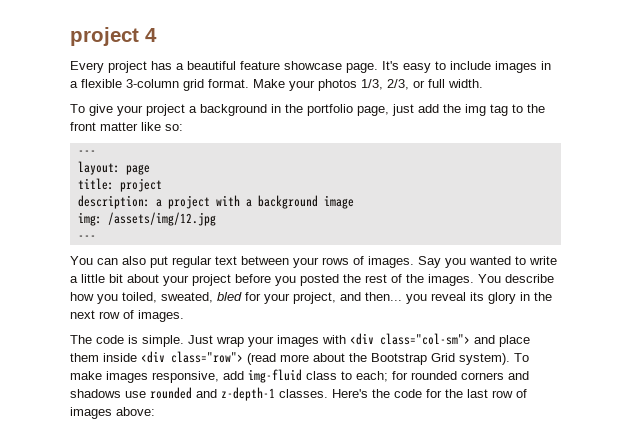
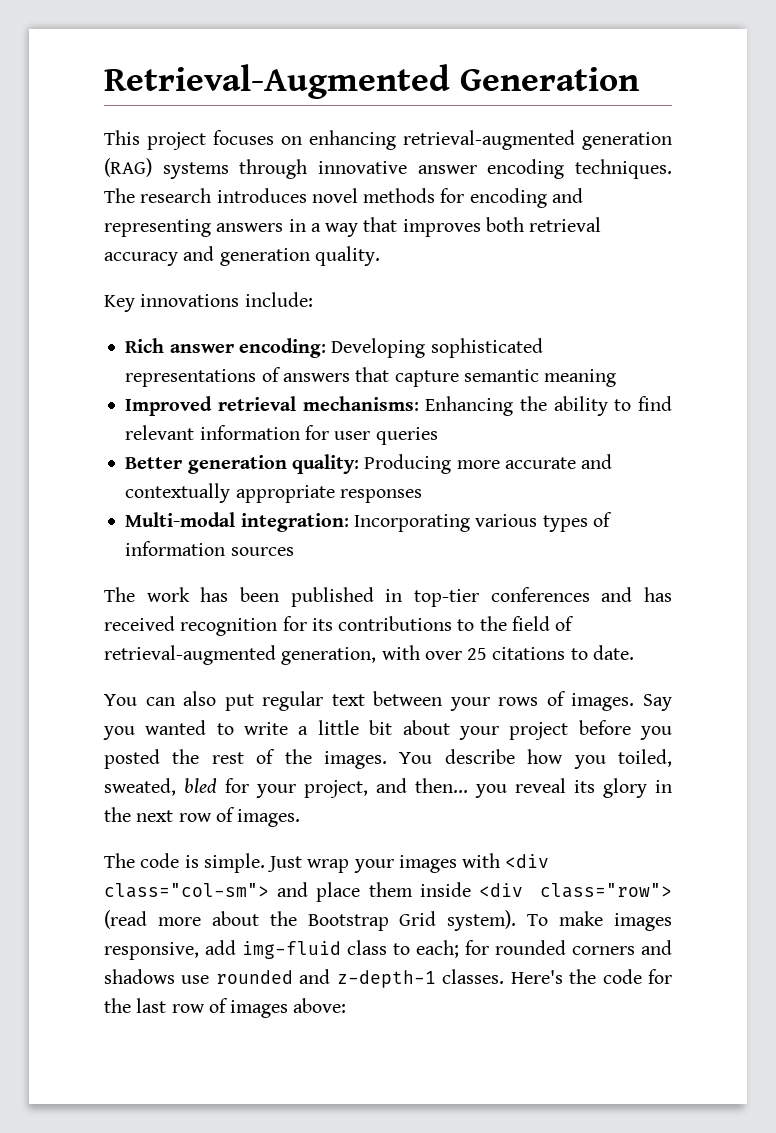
- project 4
- Every project has a beautiful feature showcase page. It's easy to include images in a flexible 3-column grid format. Make your photos 1/3, 2/3, or full width.
- To give your project a background in the portfolio page, just add the img tag to the front matter like so:
- ---
- layout: page
- title: project
- description: a project with a background image
- img: /assets/img/12.jpg
- ---
+ Retrieval-Augmented Generation
+ This project focuses on enhancing retrieval-augmented generation (RAG) systems through innovative answer encoding techniques. The research introduces novel methods for encoding and representing answers in a way that improves both retrieval accuracy and generation quality.
+ Key innovations include:
+ Rich answer encoding: Developing sophisticated representations of answers that capture semantic meaning
+ Improved retrieval mechanisms: Enhancing the ability to find relevant information for user queries
+ Better generation quality: Producing more accurate and contextually appropriate responses
+ Multi-modal integration: Incorporating various types of information sources
+ The work has been published in top-tier conferences and has received recognition for its contributions to the field of retrieval-augmented generation, with over 25 citations to date.

